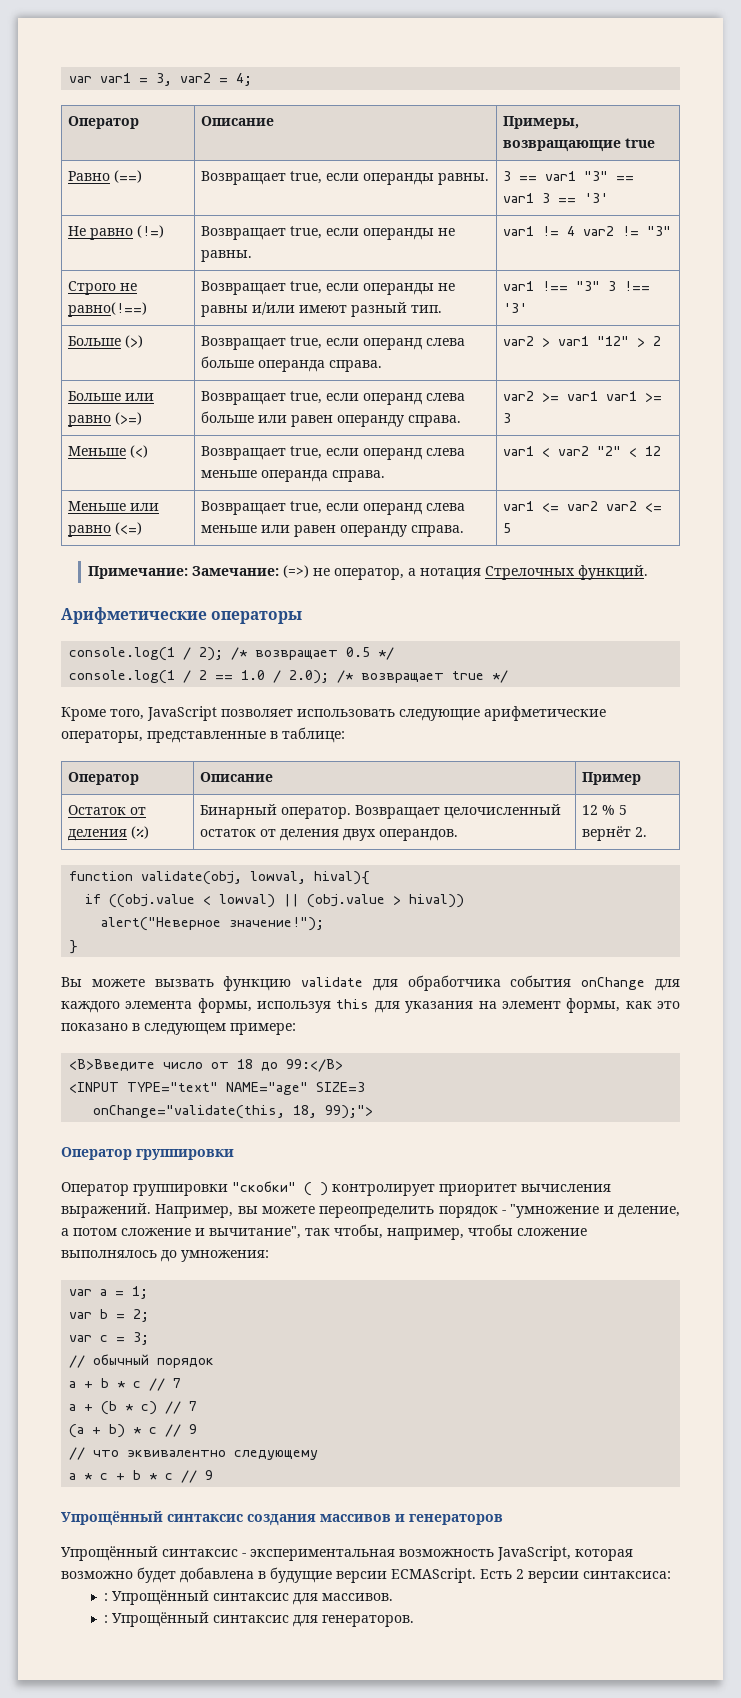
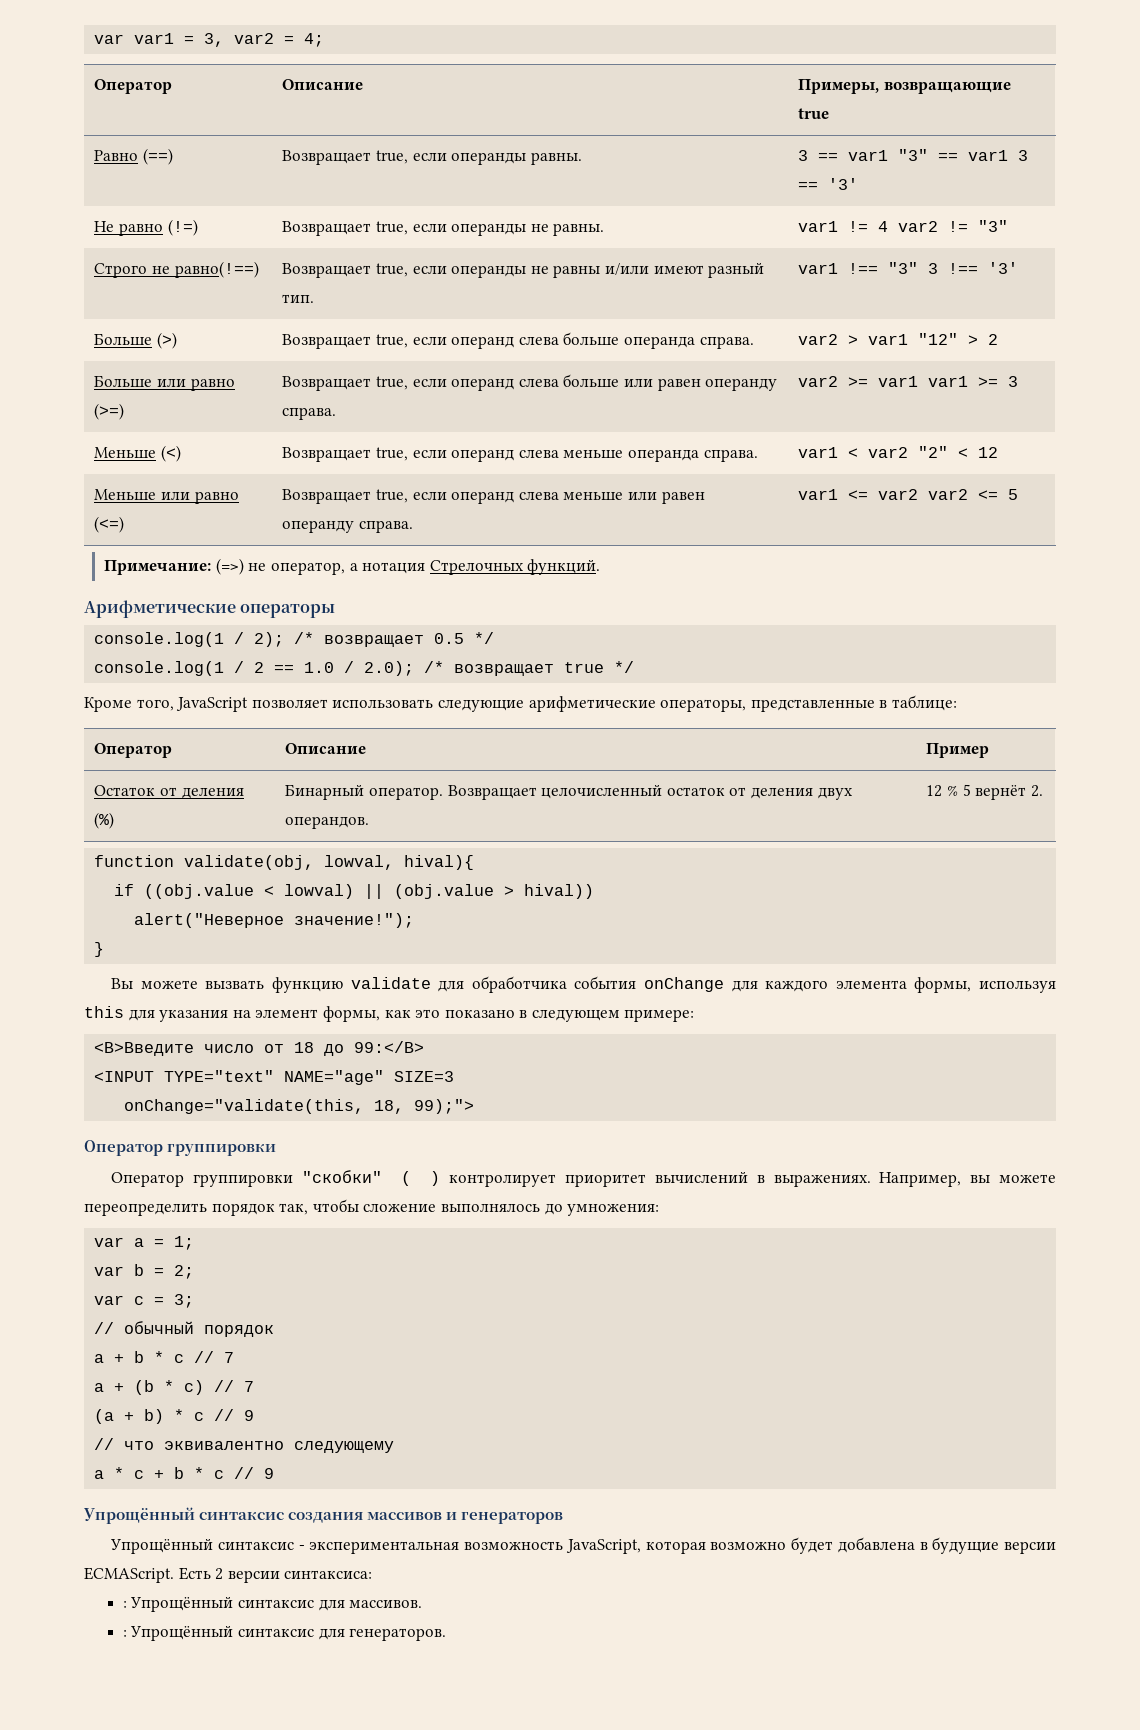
- Примечание: Замечание: (=>) не оператор, а нотация Стрелочных функций.
+ Примечание: (=>) не оператор, а нотация Стрелочных функций.
- Оператор группировки "скобки" ( ) контролирует приоритет вычисления выражений.
+ Оператор группировки "скобки" ( ) контролирует приоритет вычислений в выражениях.
- Например, вы можете переопределить порядок - "умножение и деление, а потом сложение и вычитание", так чтобы, например, чтобы сложение выполнялось до умножения:
+ Например, вы можете переопределить порядок так, чтобы сложение выполнялось до умножения:

